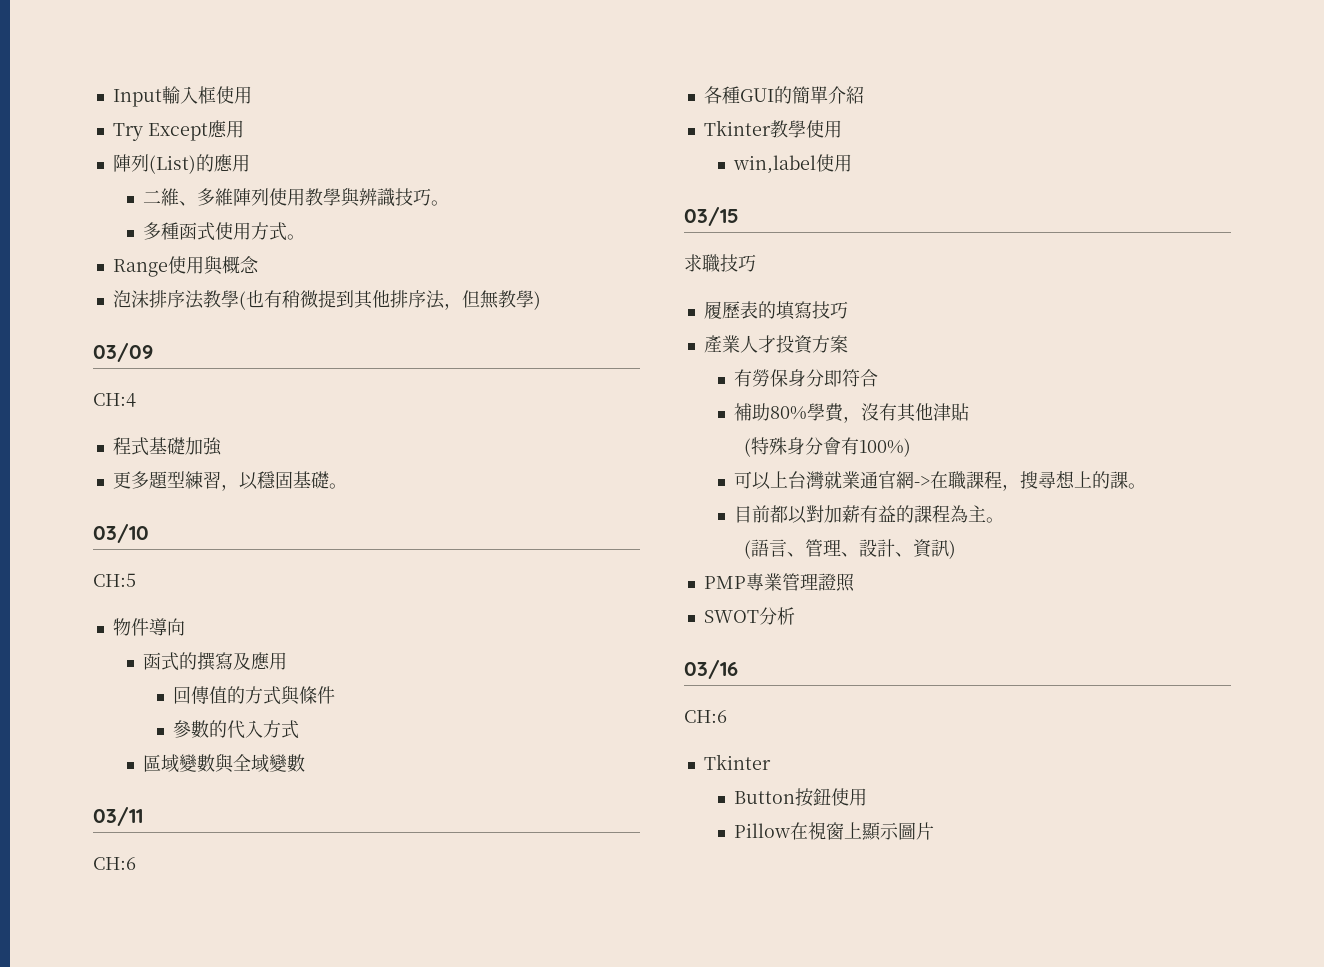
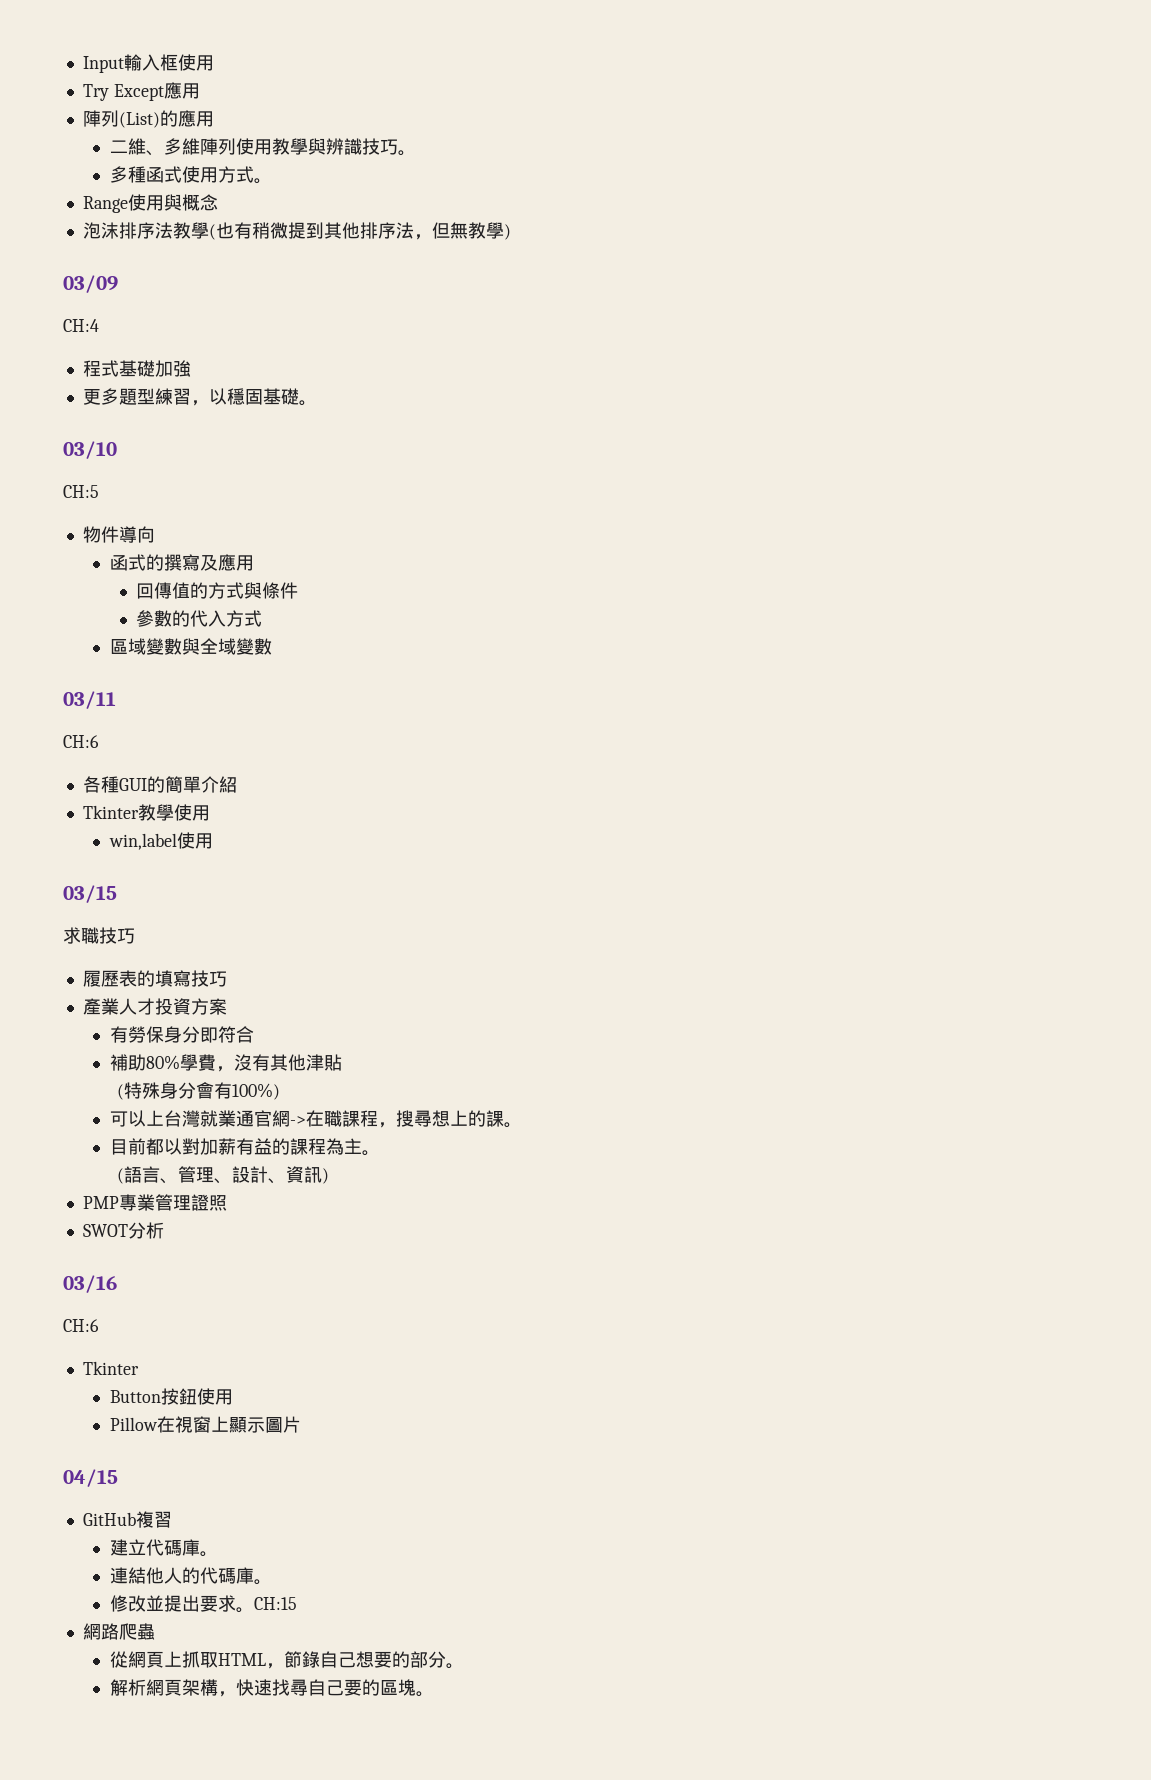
+ 04/15
+ GitHub複習
+ 建立代碼庫。
+ 連結他人的代碼庫。
+ 修改並提出要求。CH:15
+ 網路爬蟲
+ 從網頁上抓取HTML，節錄自己想要的部分。
+ 解析網頁架構，快速找尋自己要的區塊。

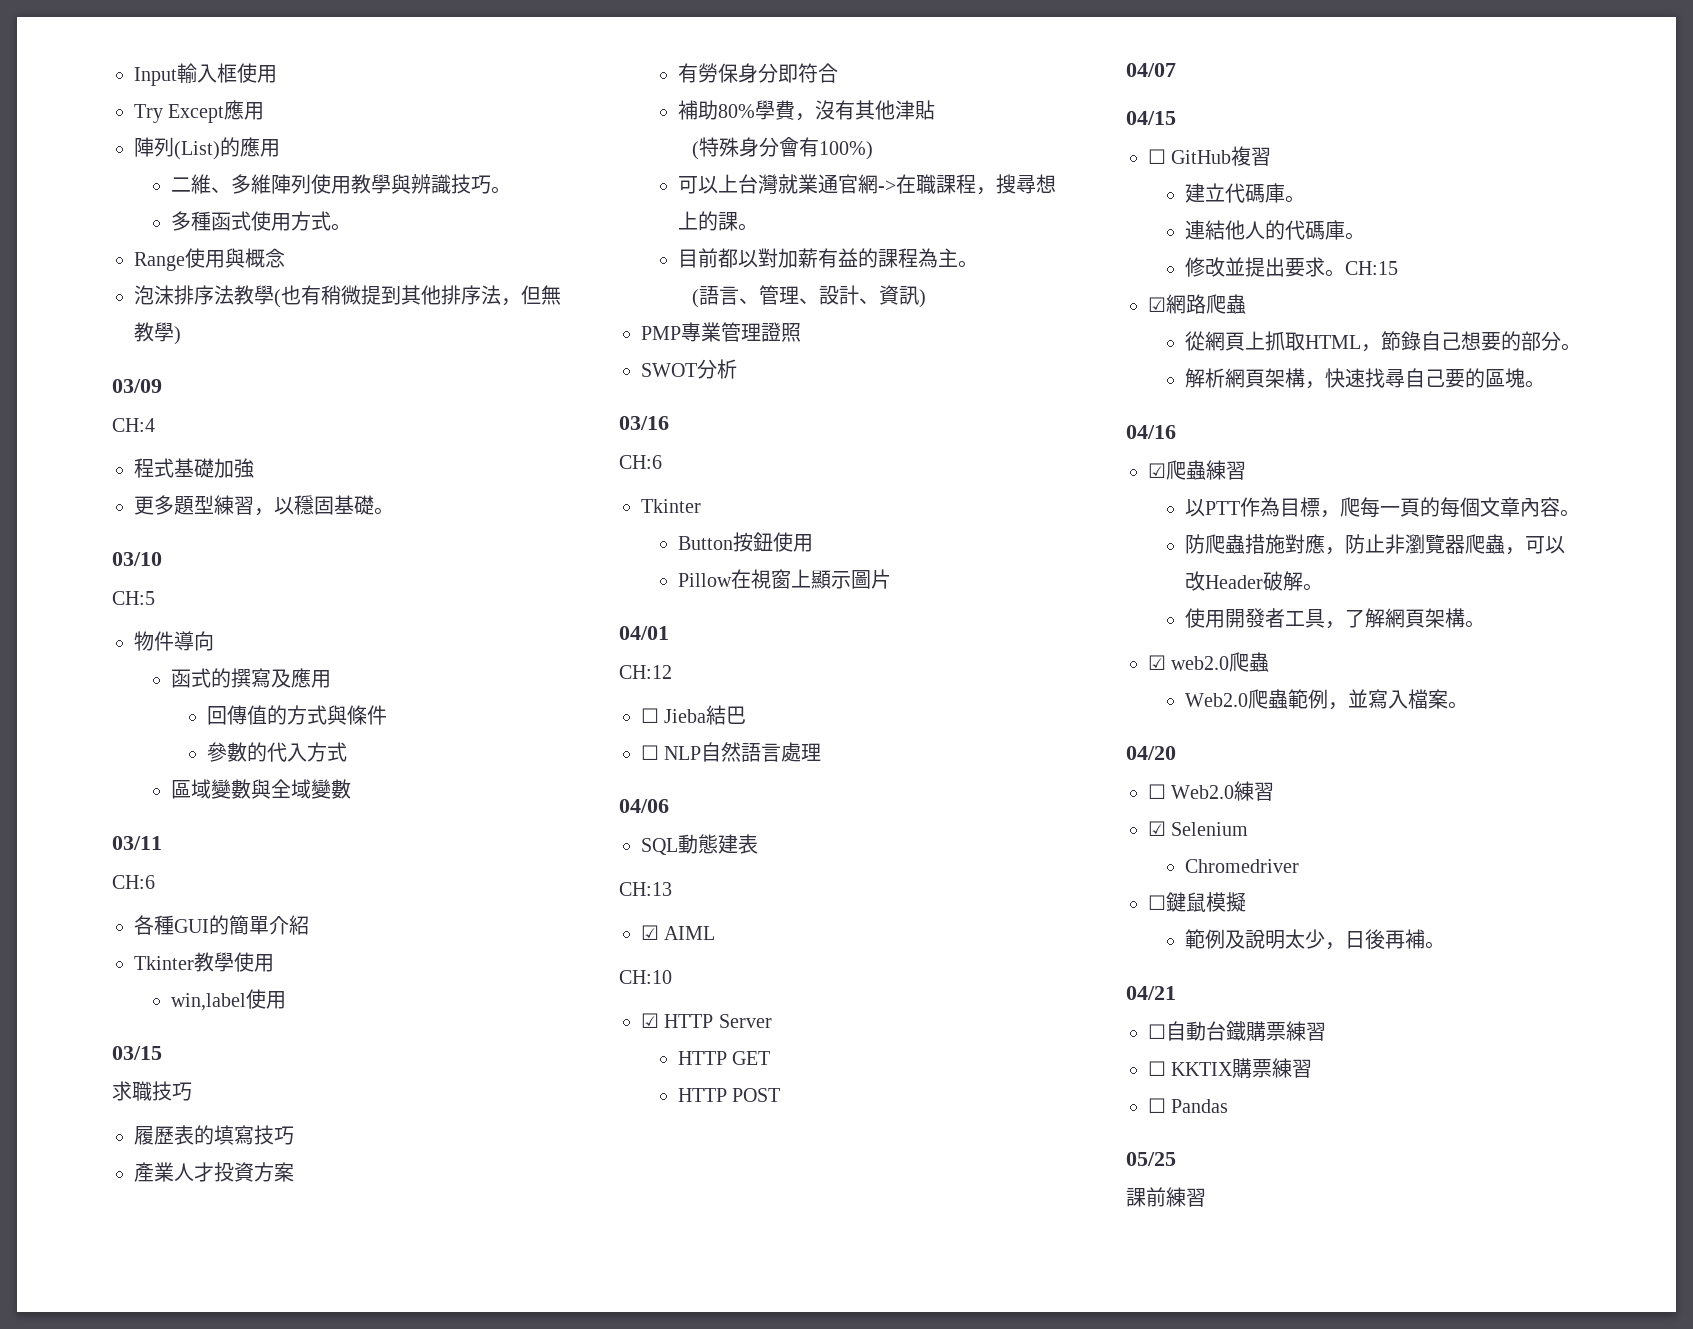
+ 04/01
+ CH:12
+ ☐ Jieba結巴
+ ☐ NLP自然語言處理
+ 04/06
+ SQL動態建表
+ CH:13
+ ☑ AIML
+ CH:10
+ ☑ HTTP Server
+ HTTP GET
+ HTTP POST
+ 04/07
- GitHub複習
+ ☐ GitHub複習
- 網路爬蟲
+ ☑網路爬蟲
+ 04/16
+ ☑爬蟲練習
+ 以PTT作為目標，爬每一頁的每個文章內容。
+ 防爬蟲措施對應，防止非瀏覽器爬蟲，可以改Header破解。
+ 使用開發者工具，了解網頁架構。
+ ☑ web2.0爬蟲
+ Web2.0爬蟲範例，並寫入檔案。
+ 04/20
+ ☐ Web2.0練習
+ ☑ Selenium
+ Chromedriver
+ ☐鍵鼠模擬
+ 範例及說明太少，日後再補。
+ 04/21
+ ☐自動台鐵購票練習
+ ☐ KKTIX購票練習
+ ☐ Pandas
+ 05/25
+ 課前練習

